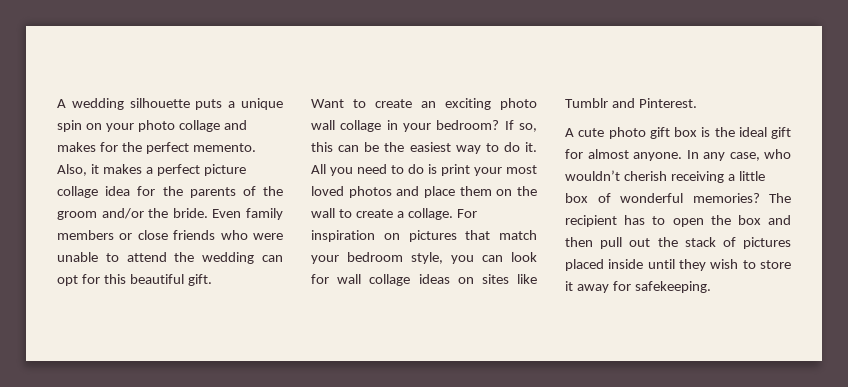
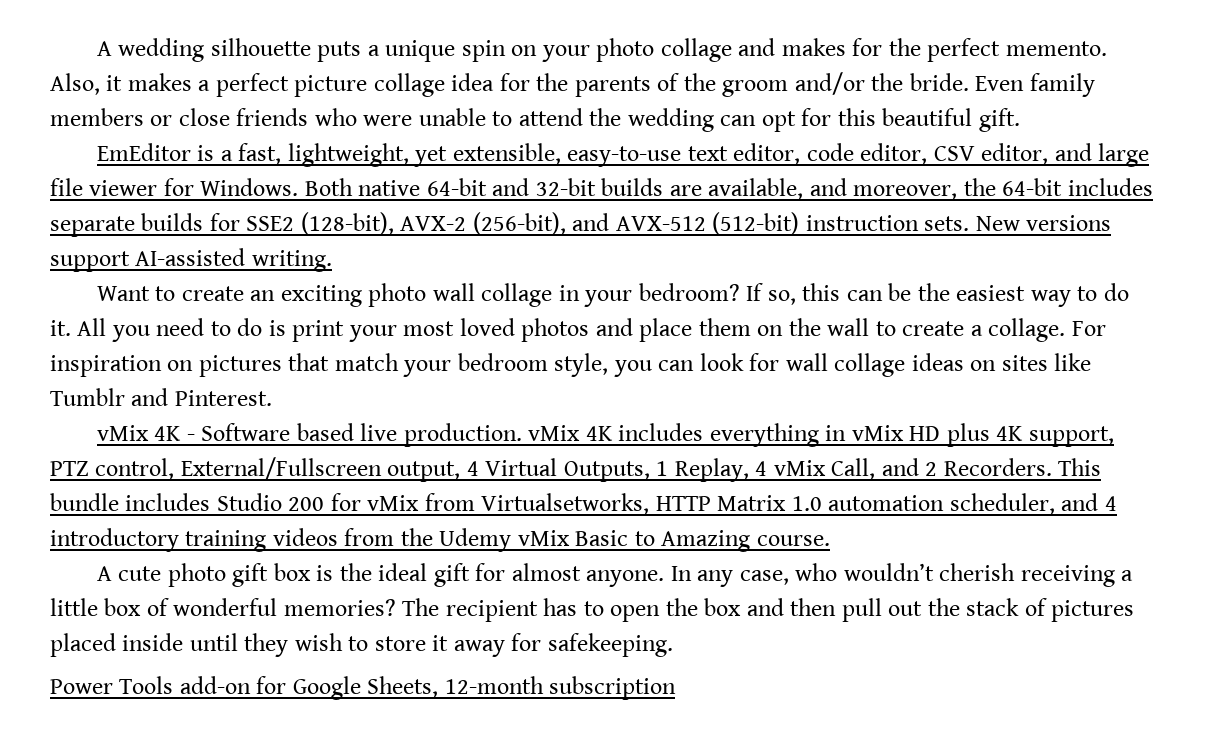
+ EmEditor is a fast, lightweight, yet extensible, easy-to-use text editor, code editor, CSV editor, and large file viewer for Windows. Both native 64-bit and 32-bit builds are available, and moreover, the 64-bit includes separate builds for SSE2 (128-bit), AVX-2 (256-bit), and AVX-512 (512-bit) instruction sets. New versions support AI-assisted writing.
+ vMix 4K - Software based live production. vMix 4K includes everything in vMix HD plus 4K support, PTZ control, External/Fullscreen output, 4 Virtual Outputs, 1 Replay, 4 vMix Call, and 2 Recorders. This bundle includes Studio 200 for vMix from Virtualsetworks, HTTP Matrix 1.0 automation scheduler, and 4 introductory training videos from the Udemy vMix Basic to Amazing course.
+ Power Tools add-on for Google Sheets, 12-month subscription

